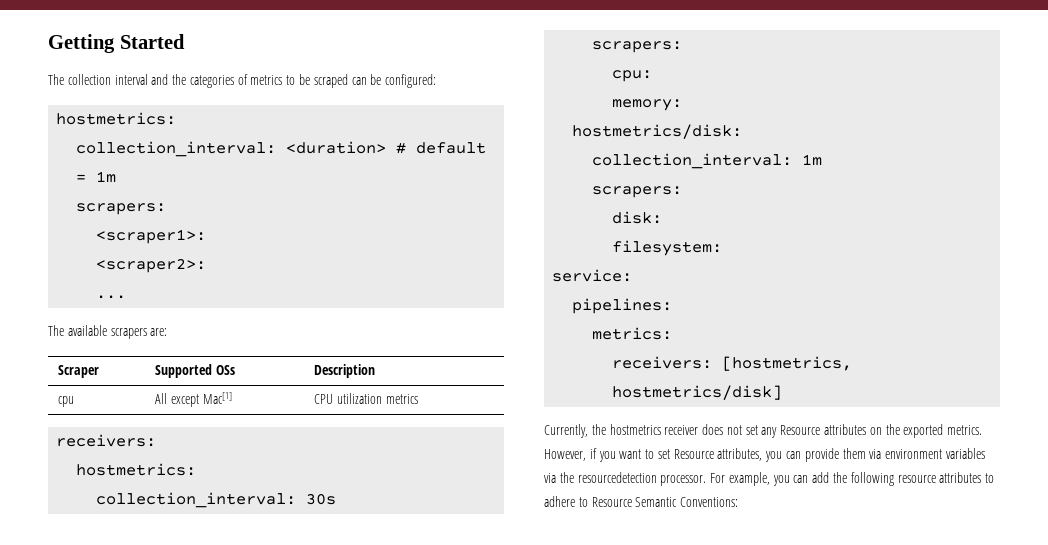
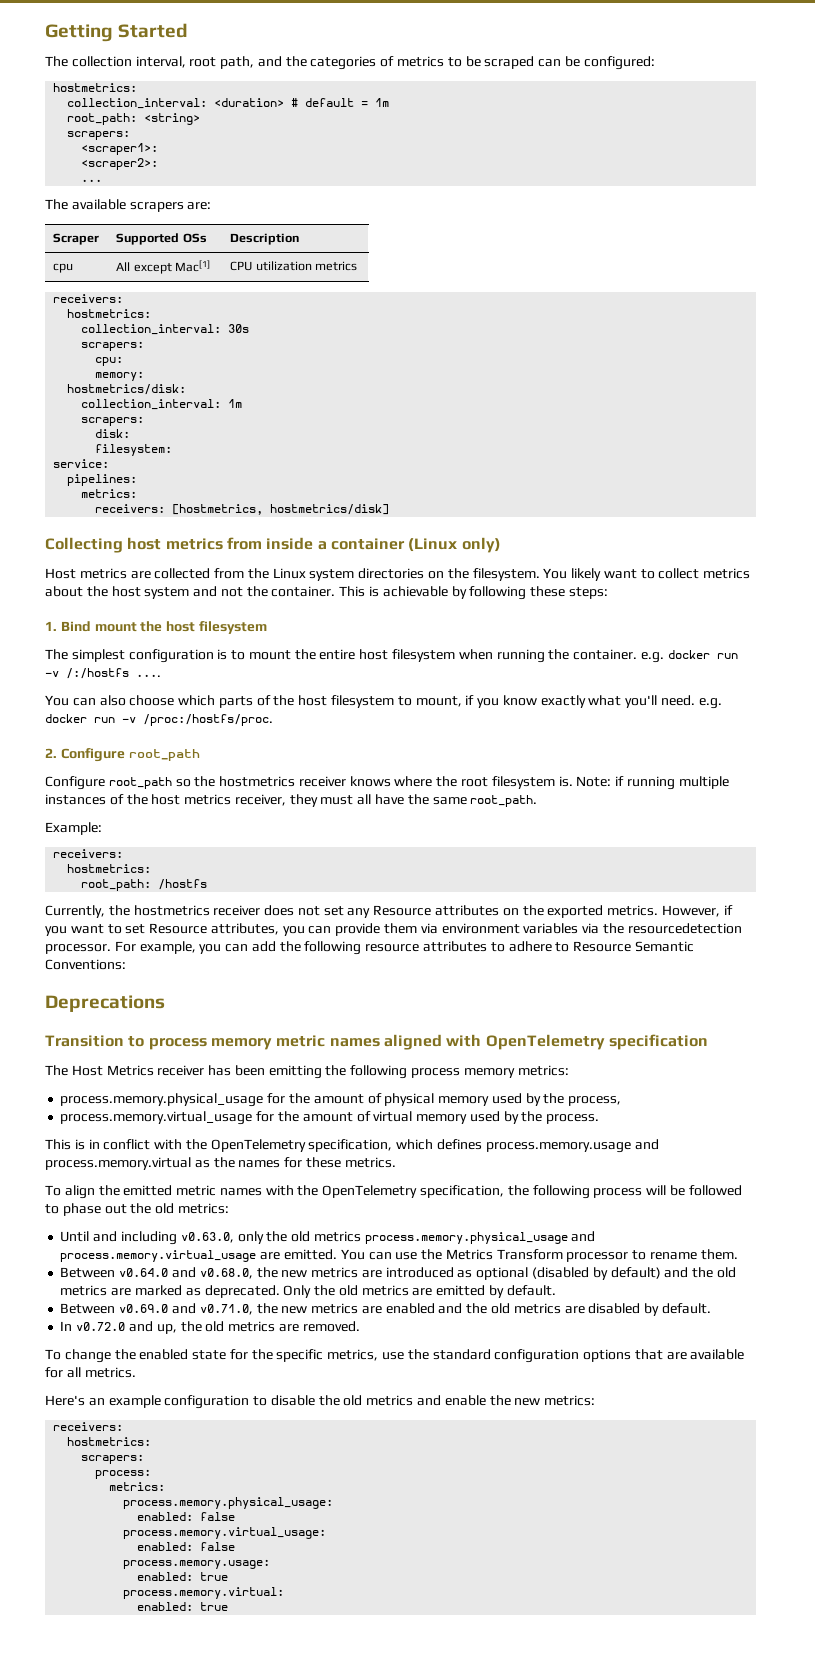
- The collection interval and the categories of metrics to be scraped can be configured:
+ The collection interval, root path, and the categories of metrics to be scraped can be configured:
+ root_path: <string>
+ Collecting host metrics from inside a container (Linux only)
+ Host metrics are collected from the Linux system directories on the filesystem. You likely want to collect metrics about the host system and not the container. This is achievable by following these steps:
+ 1. Bind mount the host filesystem
+ The simplest configuration is to mount the entire host filesystem when running the container. e.g. docker run -v /:/hostfs ....
+ You can also choose which parts of the host filesystem to mount, if you know exactly what you'll need. e.g. docker run -v /proc:/hostfs/proc.
+ 2. Configure root_path
+ Configure root_path so the hostmetrics receiver knows where the root filesystem is. Note: if running multiple instances of the host metrics receiver, they must all have the same root_path.
+ Example:
+ receivers:
+ hostmetrics:
+ root_path: /hostfs
+ Deprecations
+ Transition to process memory metric names aligned with OpenTelemetry specification
+ The Host Metrics receiver has been emitting the following process memory metrics:
+ process.memory.physical_usage for the amount of physical memory used by the process,
+ process.memory.virtual_usage for the amount of virtual memory used by the process.
+ This is in conflict with the OpenTelemetry specification, which defines process.memory.usage and process.memory.virtual as the names for these metrics.
+ To align the emitted metric names with the OpenTelemetry specification, the following process will be followed to phase out the old metrics:
+ Until and including v0.63.0, only the old metrics process.memory.physical_usage and process.memory.virtual_usage are emitted. You can use the Metrics Transform processor to rename them.
+ Between v0.64.0 and v0.68.0, the new metrics are introduced as optional (disabled by default) and the old metrics are marked as deprecated. Only the old metrics are emitted by default.
+ Between v0.69.0 and v0.71.0, the new metrics are enabled and the old metrics are disabled by default.
+ In v0.72.0 and up, the old metrics are removed.
+ To change the enabled state for the specific metrics, use the standard configuration options that are available for all metrics.
+ Here's an example configuration to disable the old metrics and enable the new metrics:
+ receivers:
+ hostmetrics:
+ scrapers:
+ process:
+ metrics:
+ process.memory.physical_usage:
+ enabled: false
+ process.memory.virtual_usage:
+ enabled: false
+ process.memory.usage:
+ enabled: true
+ process.memory.virtual:
+ enabled: true

